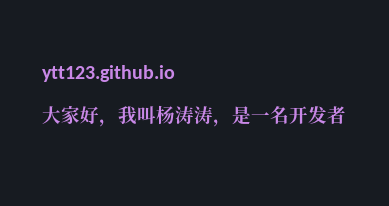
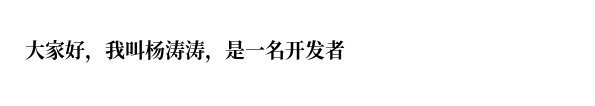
- ytt123.github.io

